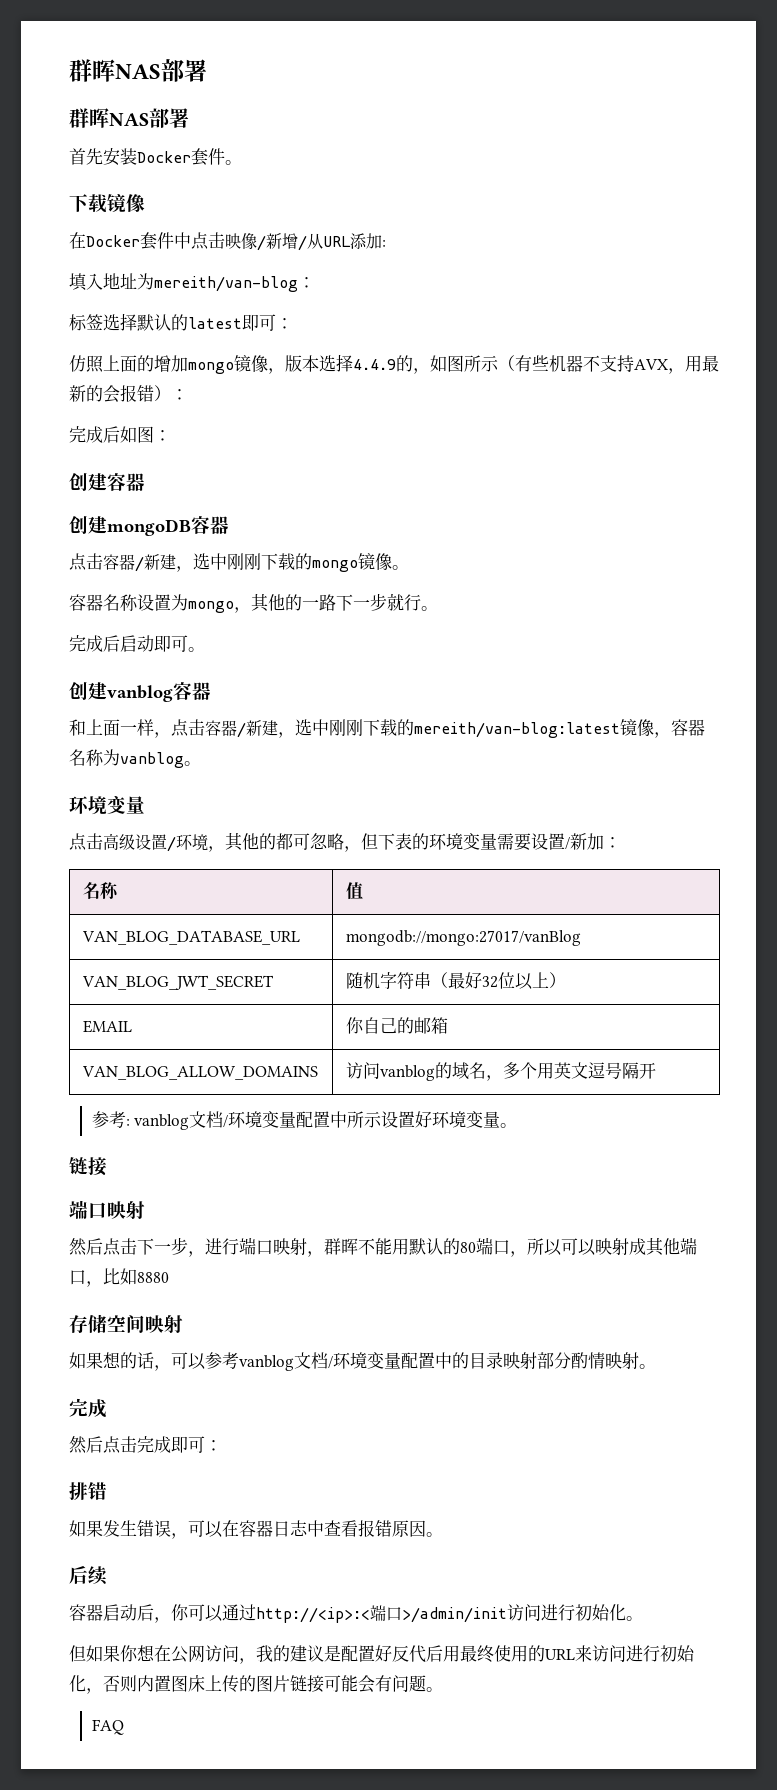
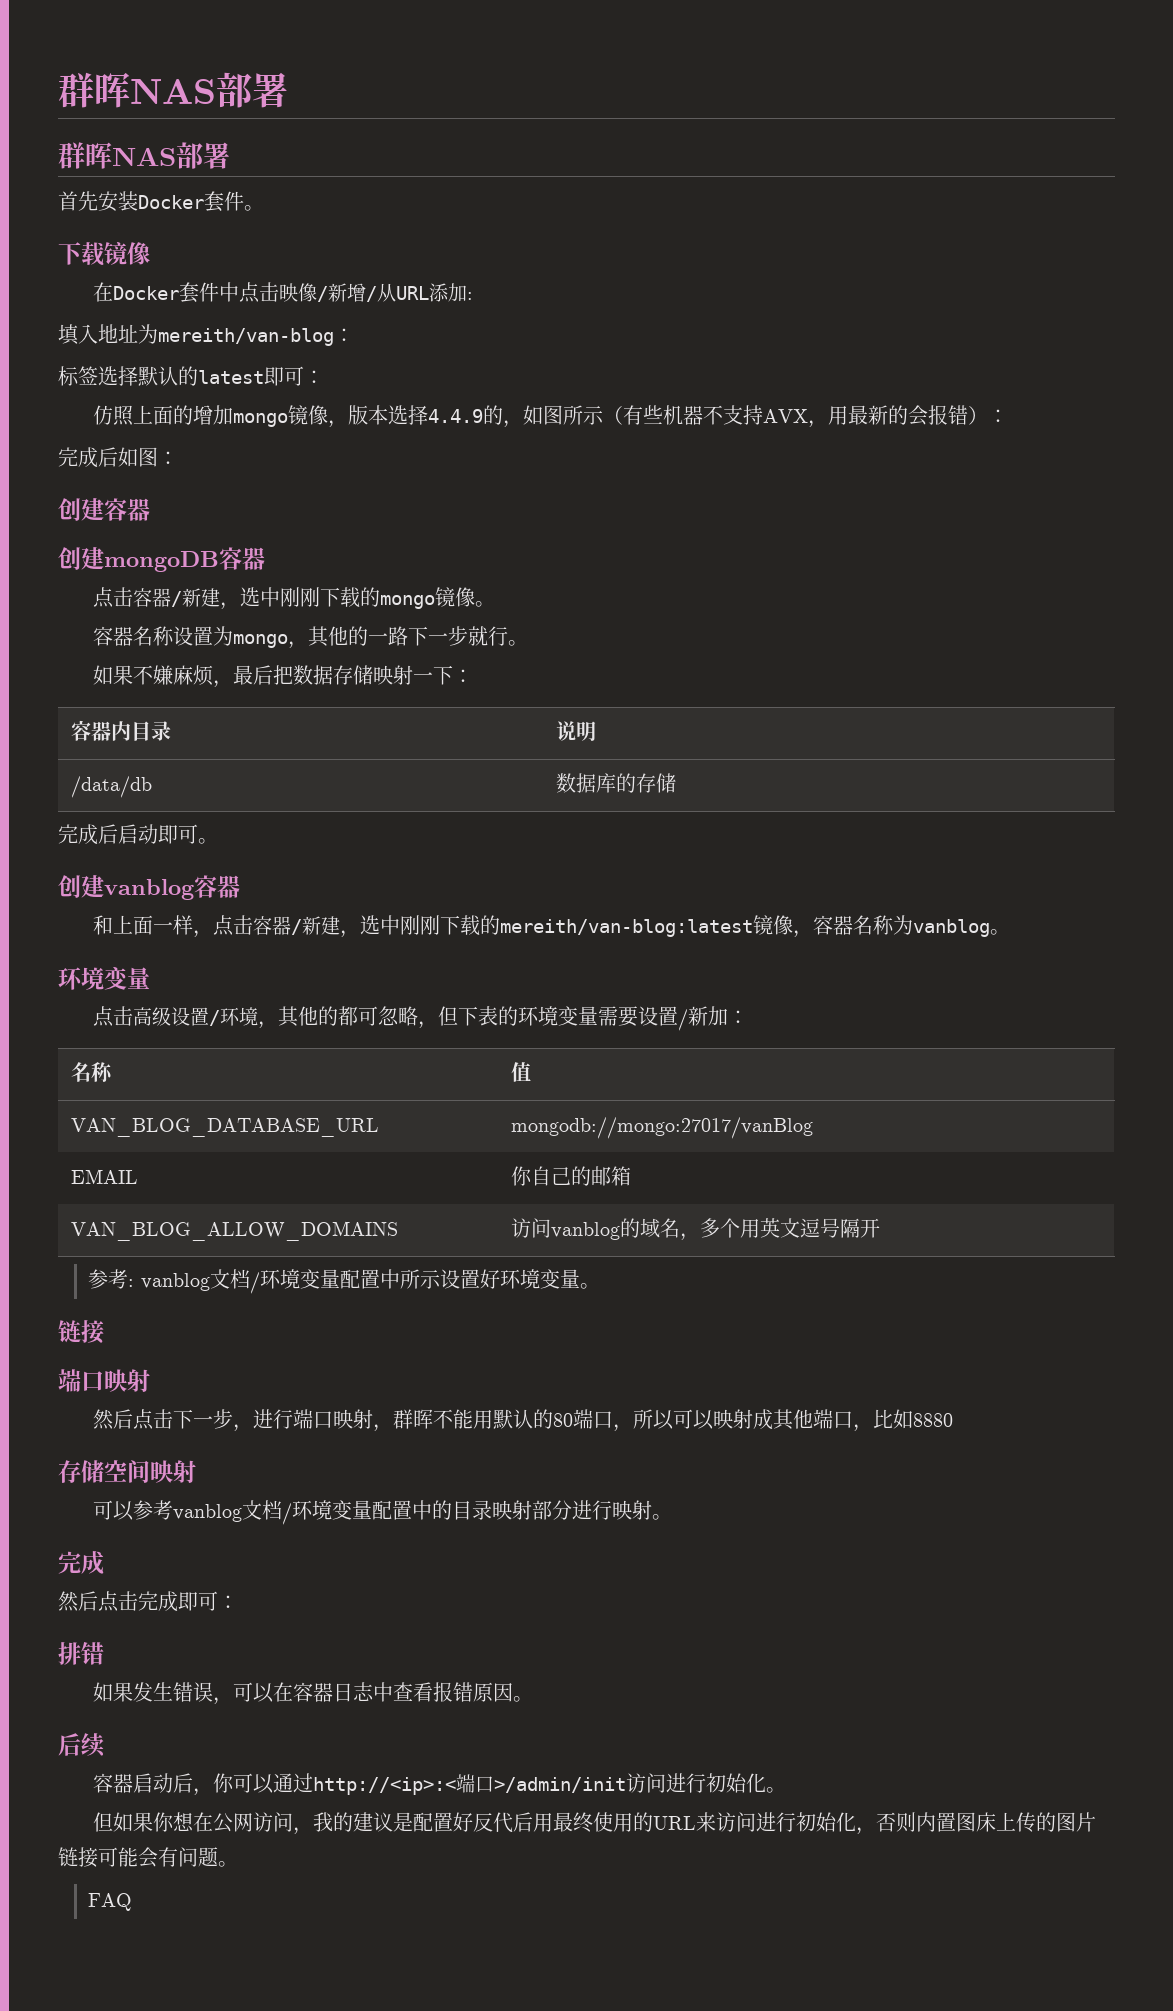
+ 如果不嫌麻烦，最后把数据存储映射一下：
+ 容器内目录 | 说明
+ /data/db | 数据库的存储
- VAN_BLOG_JWT_SECRET | 随机字符串（最好32位以上）
- 如果想的话，可以参考vanblog文档/环境变量配置中的目录映射部分酌情映射。
+ 可以参考vanblog文档/环境变量配置中的目录映射部分进行映射。

